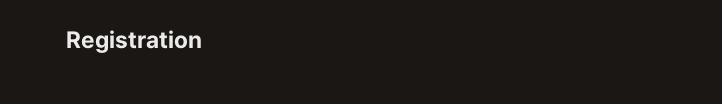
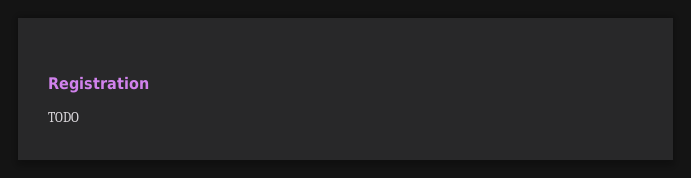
+ TODO

